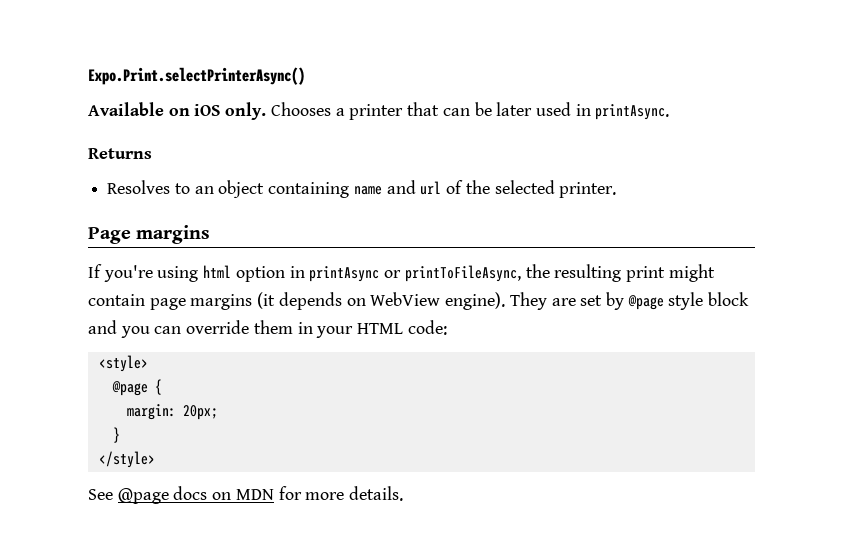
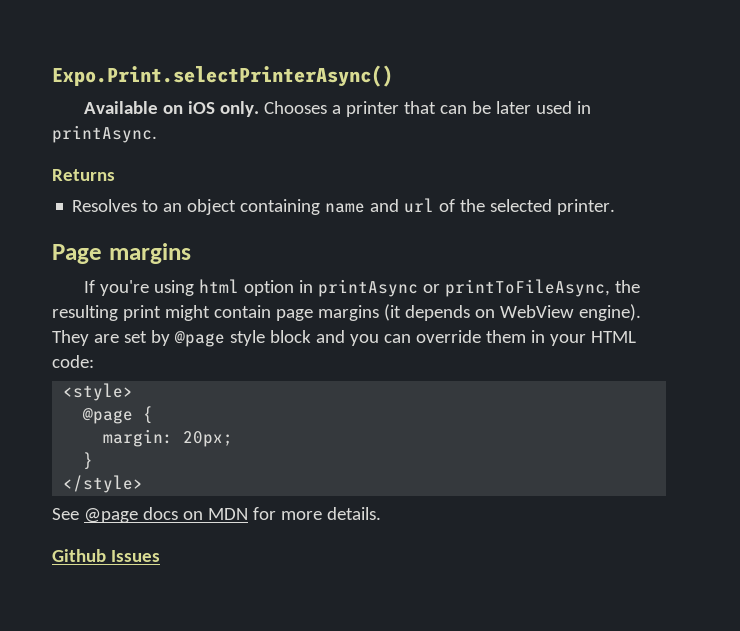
+ Github Issues

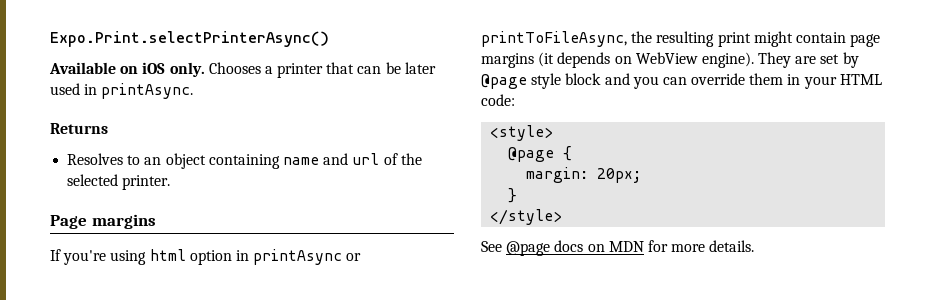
- Github Issues

